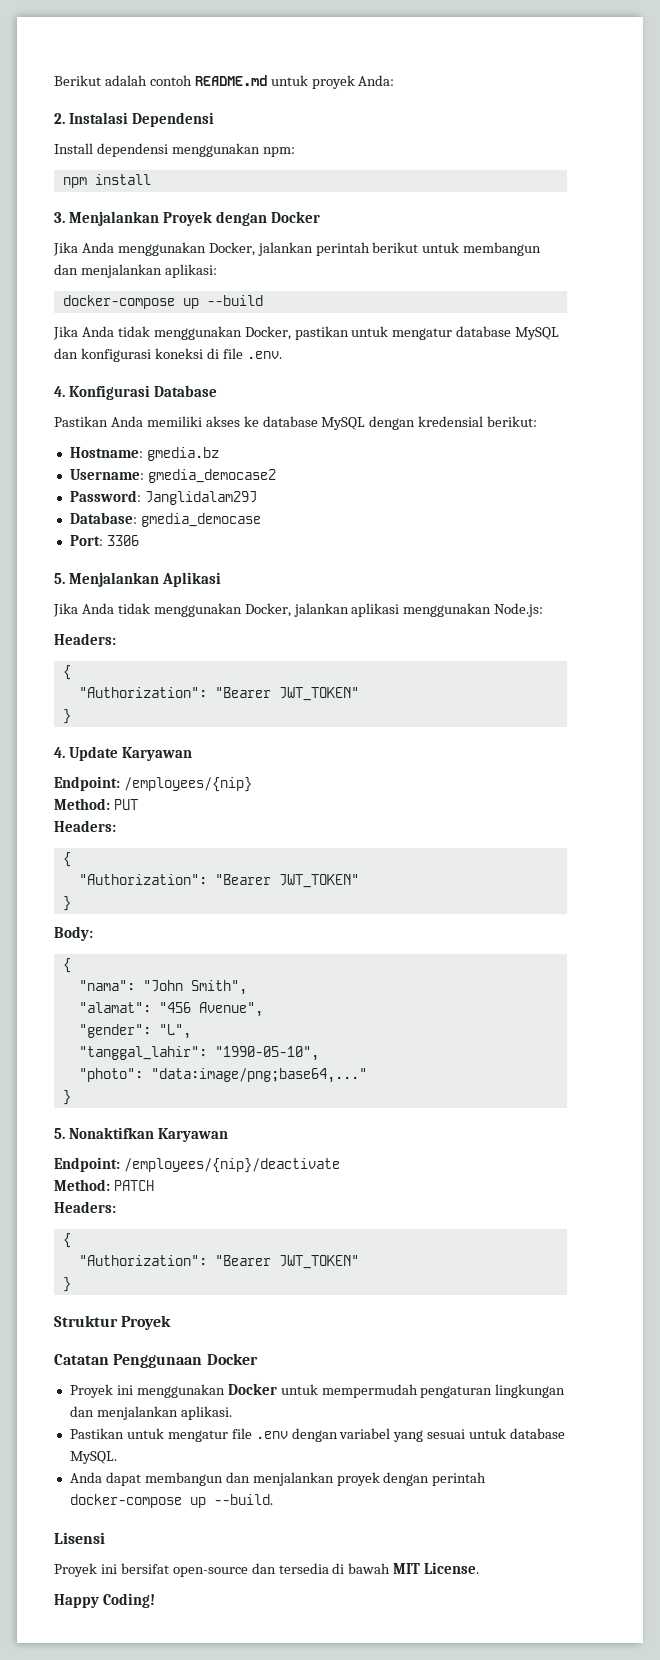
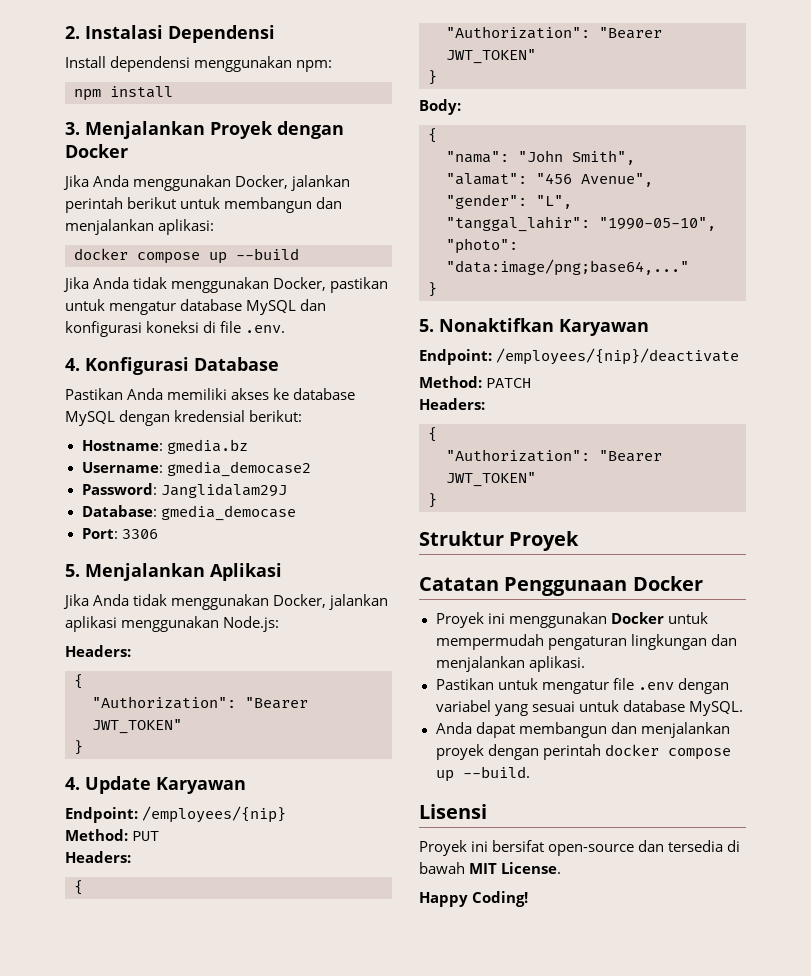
- Berikut adalah contoh README.md untuk proyek Anda:
- docker-compose up --build
+ docker compose up --build
- Anda dapat membangun dan menjalankan proyek dengan perintah docker-compose up --build.
+ Anda dapat membangun dan menjalankan proyek dengan perintah docker compose up --build.

